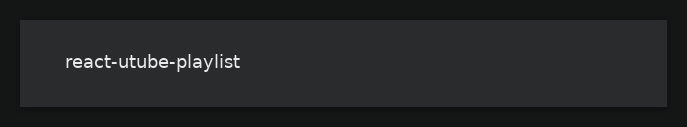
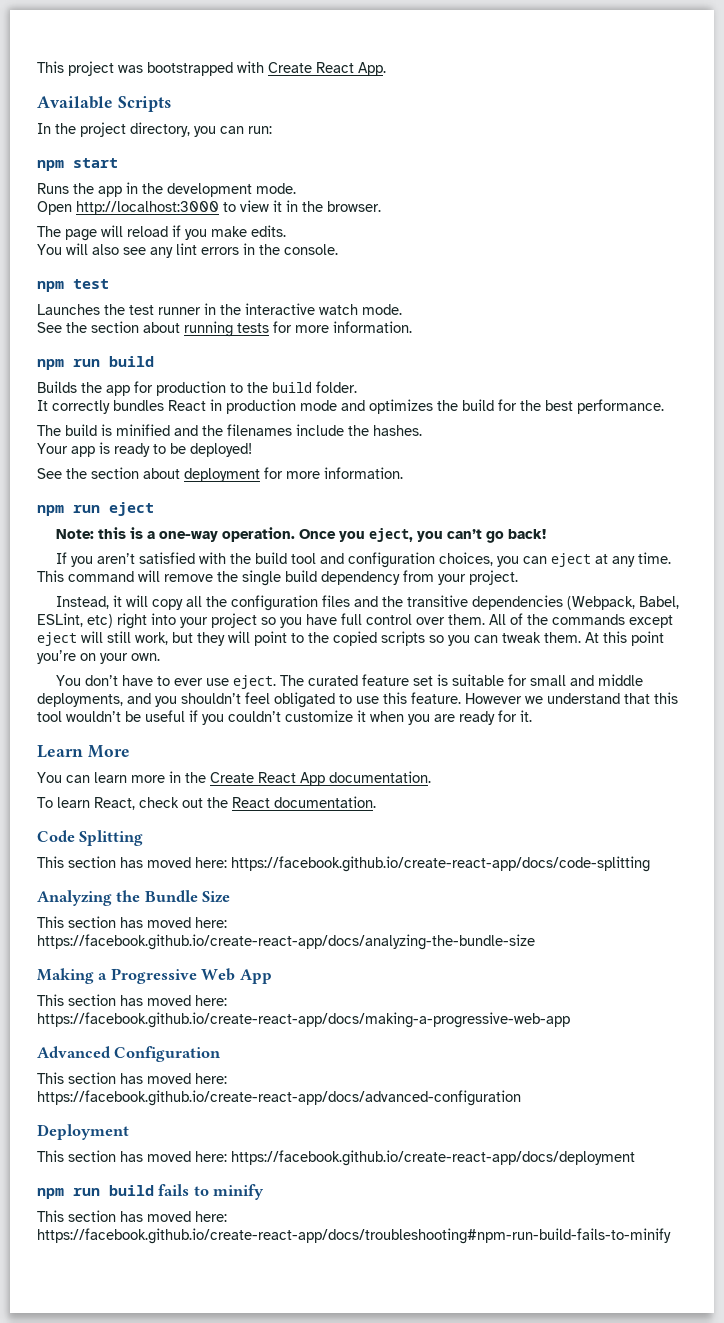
- react-utube-playlist
+ This project was bootstrapped with Create React App.
+ Available Scripts
+ In the project directory, you can run:
+ npm start
+ Runs the app in the development mode.
+ Open http://localhost:3000 to view it in the browser.
+ The page will reload if you make edits.
+ You will also see any lint errors in the console.
+ npm test
+ Launches the test runner in the interactive watch mode.
+ See the section about running tests for more information.
+ npm run build
+ Builds the app for production to the build folder.
+ It correctly bundles React in production mode and optimizes the build for the best performance.
+ The build is minified and the filenames include the hashes.
+ Your app is ready to be deployed!
+ See the section about deployment for more information.
+ npm run eject
+ Note: this is a one-way operation. Once you eject, you can’t go back!
+ If you aren’t satisfied with the build tool and configuration choices, you can eject at any time. This command will remove the single build dependency from your project.
+ Instead, it will copy all the configuration files and the transitive dependencies (Webpack, Babel, ESLint, etc) right into your project so you have full control over them. All of the commands except eject will still work, but they will point to the copied scripts so you can tweak them. At this point you’re on your own.
+ You don’t have to ever use eject. The curated feature set is suitable for small and middle deployments, and you shouldn’t feel obligated to use this feature. However we understand that this tool wouldn’t be useful if you couldn’t customize it when you are ready for it.
+ Learn More
+ You can learn more in the Create React App documentation.
+ To learn React, check out the React documentation.
+ Code Splitting
+ This section has moved here: https://facebook.github.io/create-react-app/docs/code-splitting
+ Analyzing the Bundle Size
+ This section has moved here: https://facebook.github.io/create-react-app/docs/analyzing-the-bundle-size
+ Making a Progressive Web App
+ This section has moved here: https://facebook.github.io/create-react-app/docs/making-a-progressive-web-app
+ Advanced Configuration
+ This section has moved here: https://facebook.github.io/create-react-app/docs/advanced-configuration
+ Deployment
+ This section has moved here: https://facebook.github.io/create-react-app/docs/deployment
+ npm run build fails to minify
+ This section has moved here: https://facebook.github.io/create-react-app/docs/troubleshooting#npm-run-build-fails-to-minify

